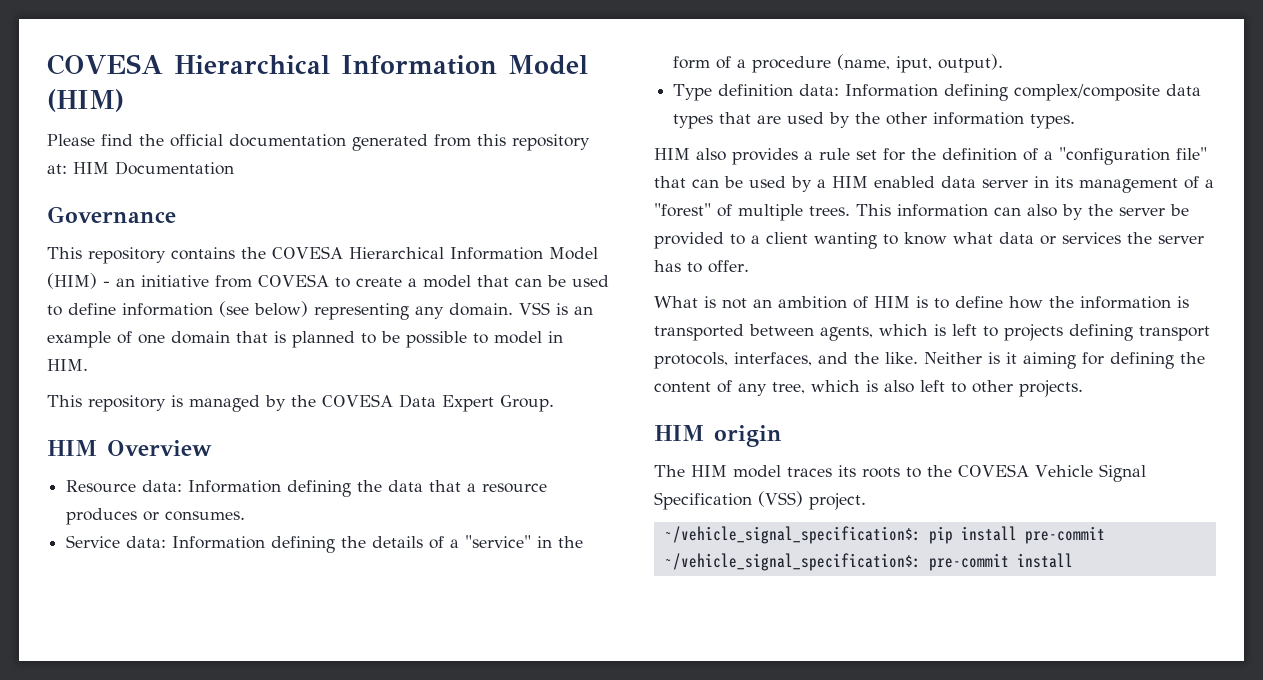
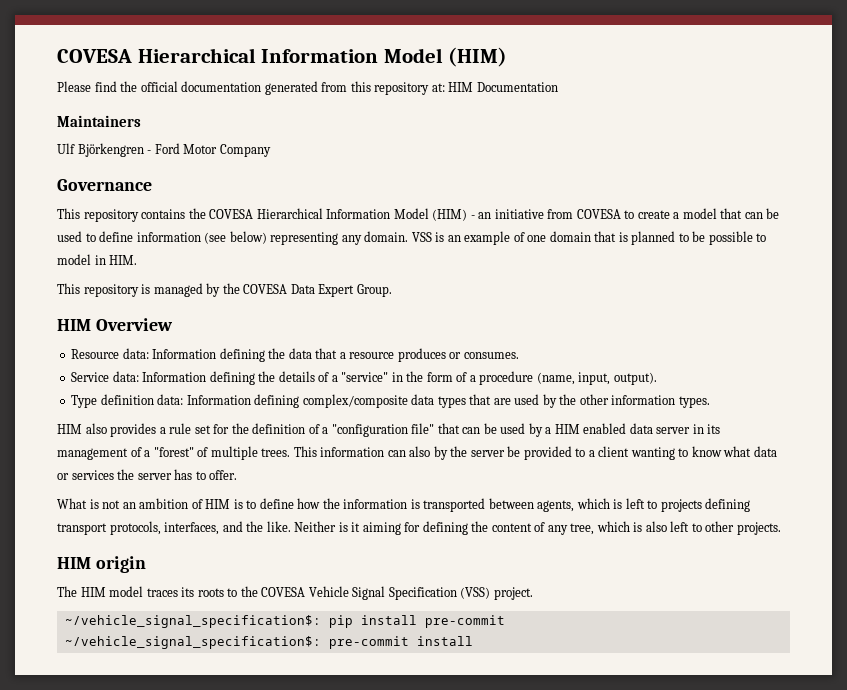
+ Maintainers
+ Ulf Björkengren - Ford Motor Company
- Service data: Information defining the details of a "service" in the form of a procedure (name, iput, output).
+ Service data: Information defining the details of a "service" in the form of a procedure (name, input, output).

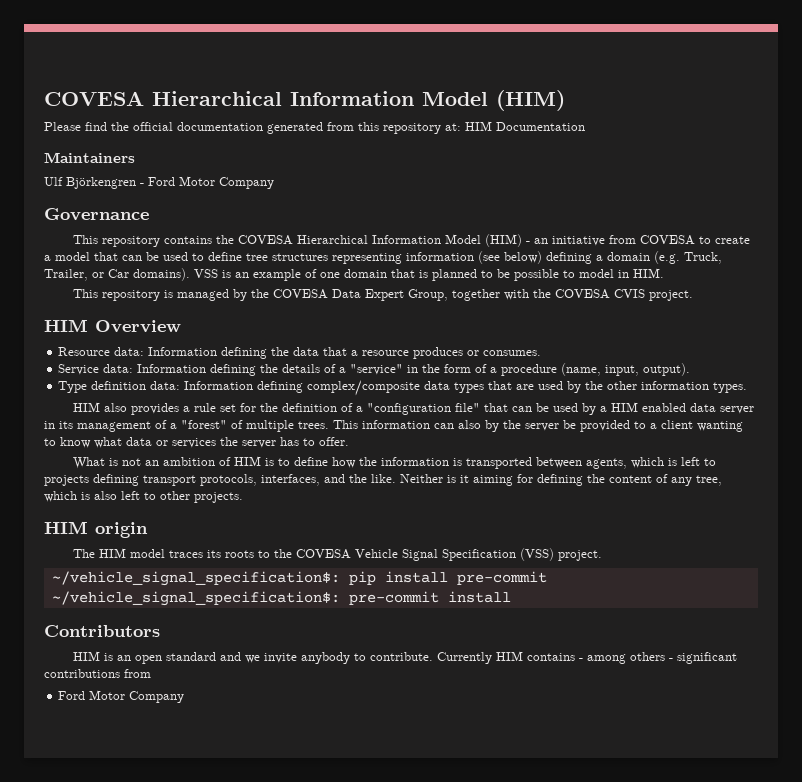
- This repository contains the COVESA Hierarchical Information Model (HIM) - an initiative from COVESA to create a model that can be used to define information (see below) representing any domain.
+ This repository contains the COVESA Hierarchical Information Model (HIM) - an initiative from COVESA to create a model that can be used to define tree structures representing information (see below) defining a domain (e.g. Truck, Trailer, or Car domains).
- This repository is managed by the COVESA Data Expert Group.
+ This repository is managed by the COVESA Data Expert Group, together with the COVESA CVIS project.
+ Contributors
+ HIM is an open standard and we invite anybody to contribute. Currently HIM contains - among others - significant contributions from
+ Ford Motor Company

